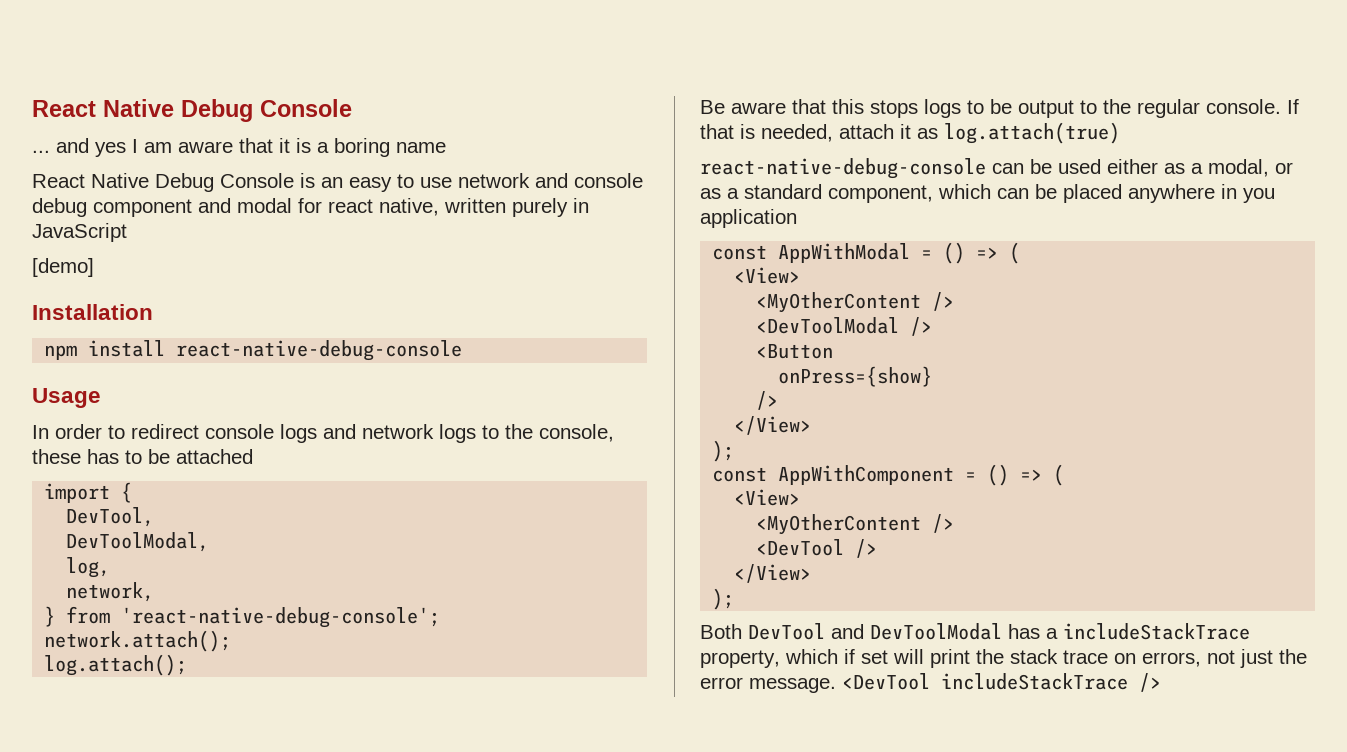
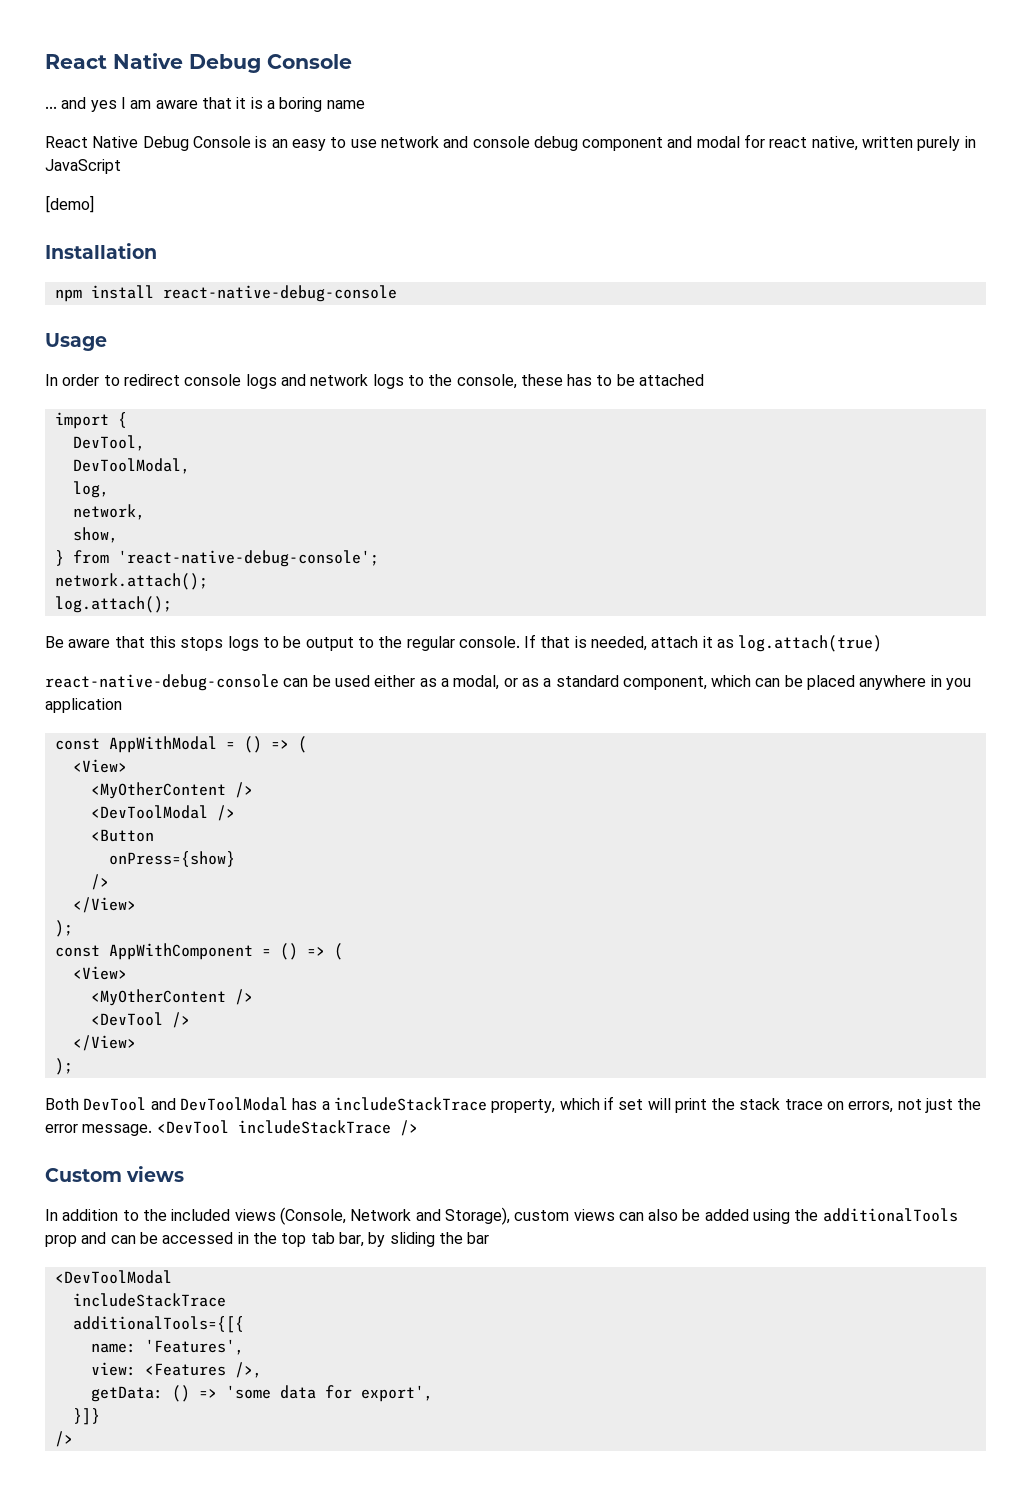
+ show,
+ Custom views
+ In addition to the included views (Console, Network and Storage), custom views can also be added using the additionalTools prop and can be accessed in the top tab bar, by sliding the bar
+ <DevToolModal
+ includeStackTrace
+ additionalTools={[{
+ name: 'Features',
+ view: <Features />,
+ getData: () => 'some data for export',
+ }]}
+ />

